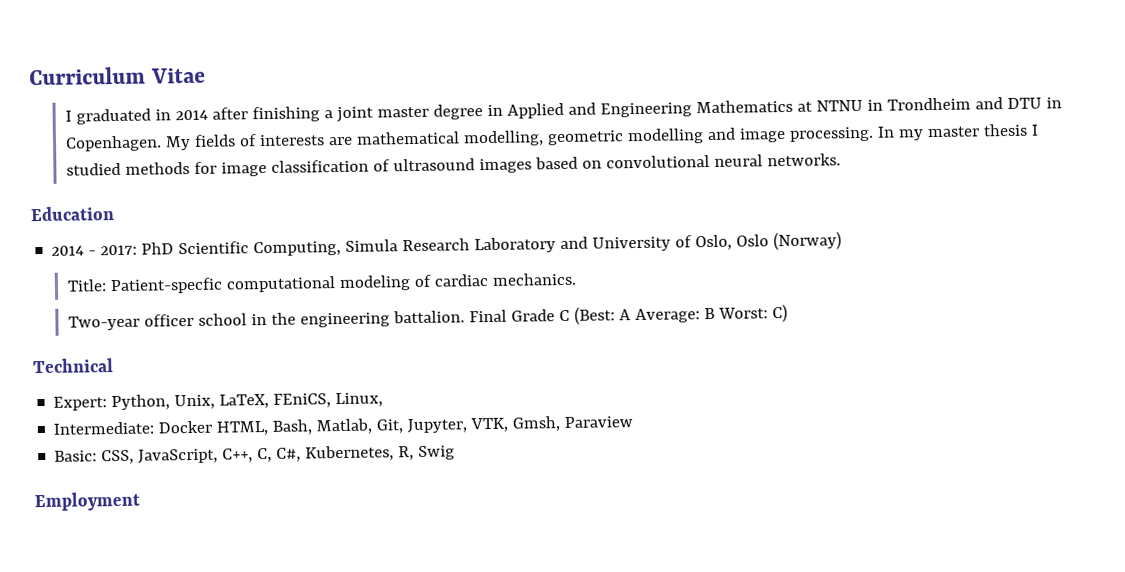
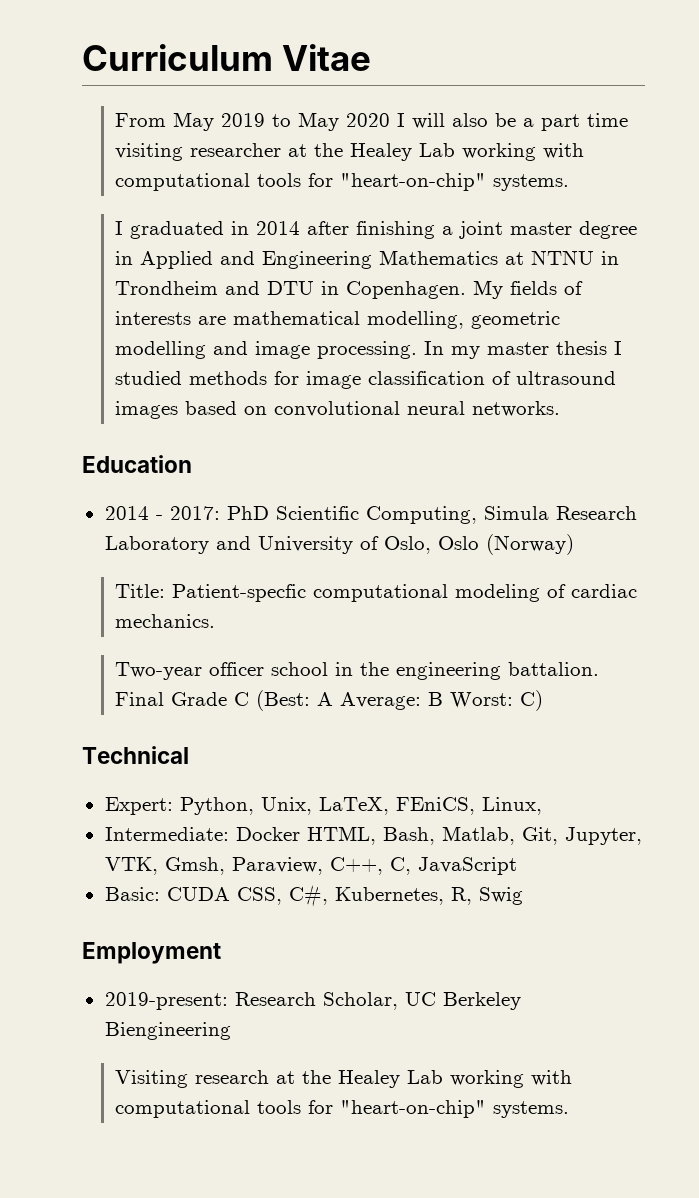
+ From May 2019 to May 2020 I will also be a part time visiting researcher at the Healey Lab working with computational tools for "heart-on-chip" systems.
- Intermediate: Docker HTML, Bash, Matlab, Git, Jupyter, VTK, Gmsh, Paraview
- Basic: CSS, JavaScript, C++, C, C#, Kubernetes, R, Swig
+ Intermediate: Docker HTML, Bash, Matlab, Git, Jupyter, VTK, Gmsh, Paraview, C++, C, JavaScript
+ Basic: CUDA CSS, C#, Kubernetes, R, Swig
+ 2019-present: Research Scholar, UC Berkeley Biengineering
+ Visiting research at the Healey Lab working with computational tools for "heart-on-chip" systems.

